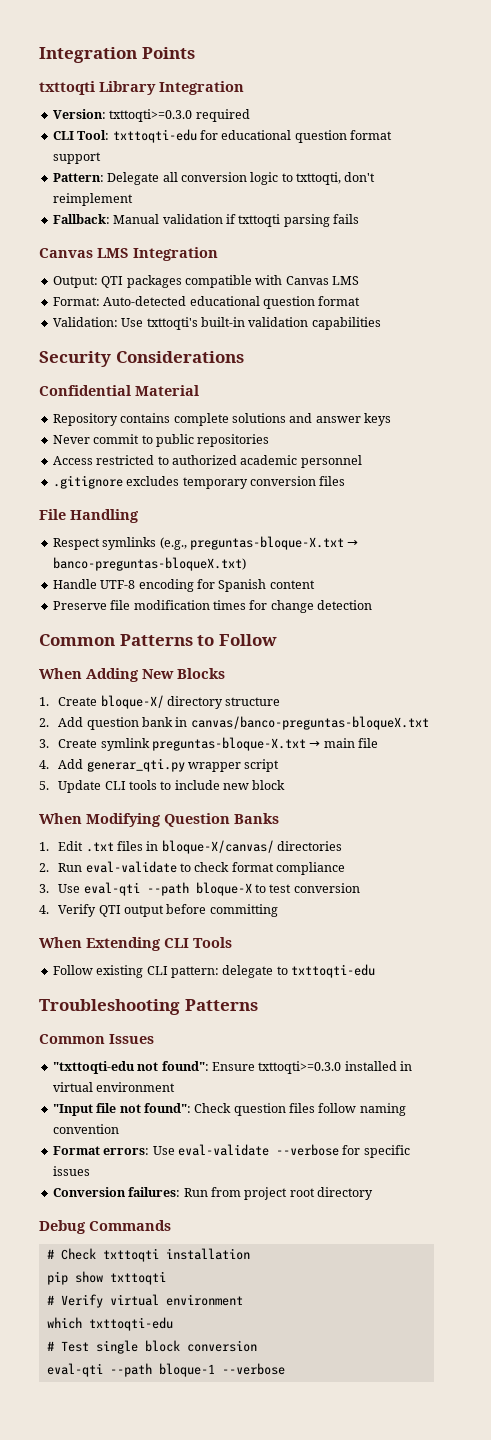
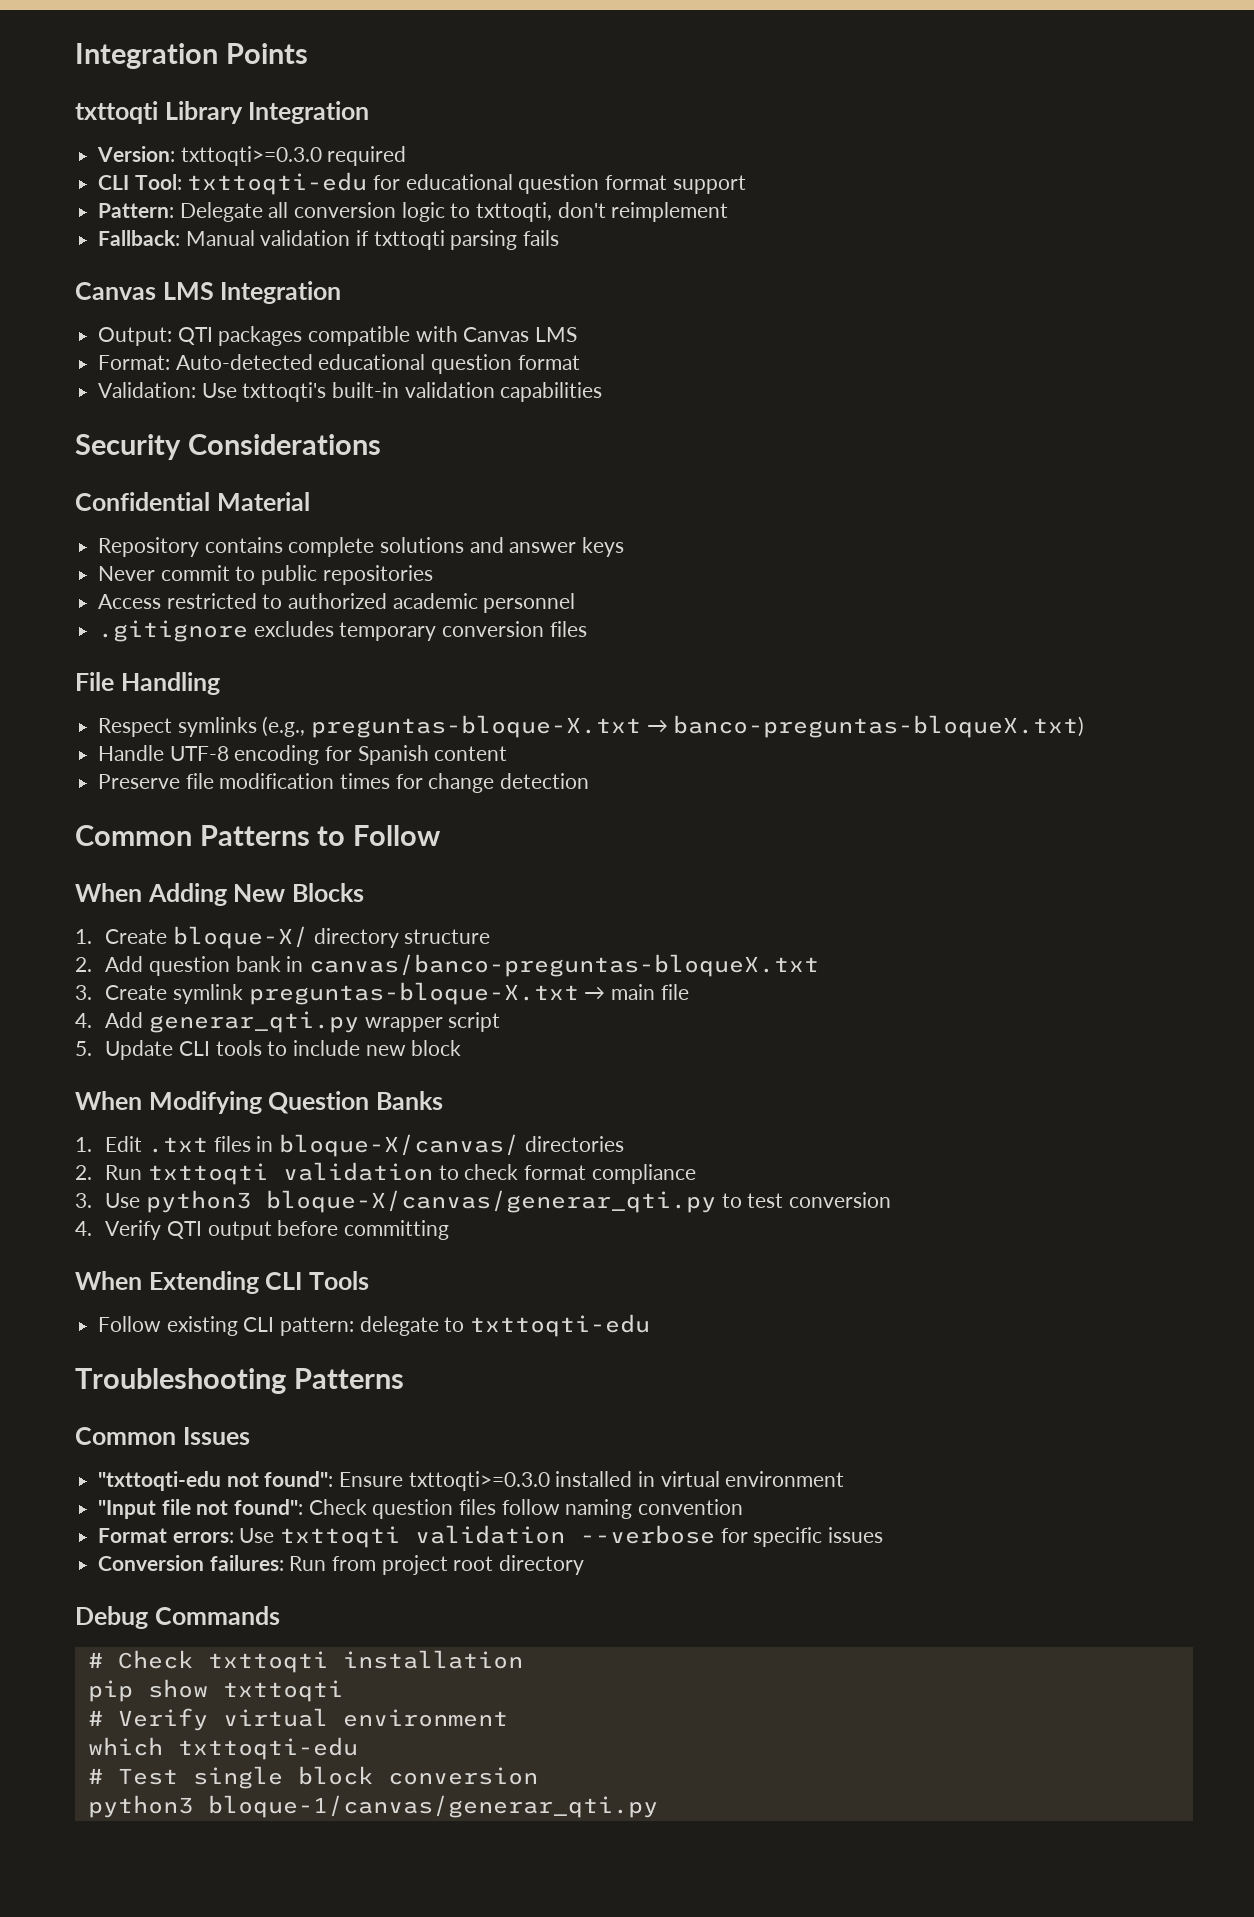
- 2. Run eval-validate to check format compliance
+ 2. Run txttoqti validation to check format compliance
- 3. Use eval-qti --path bloque-X to test conversion
+ 3. Use python3 bloque-X/canvas/generar_qti.py to test conversion
- Format errors: Use eval-validate --verbose for specific issues
+ Format errors: Use txttoqti validation --verbose for specific issues
- eval-qti --path bloque-1 --verbose
+ python3 bloque-1/canvas/generar_qti.py

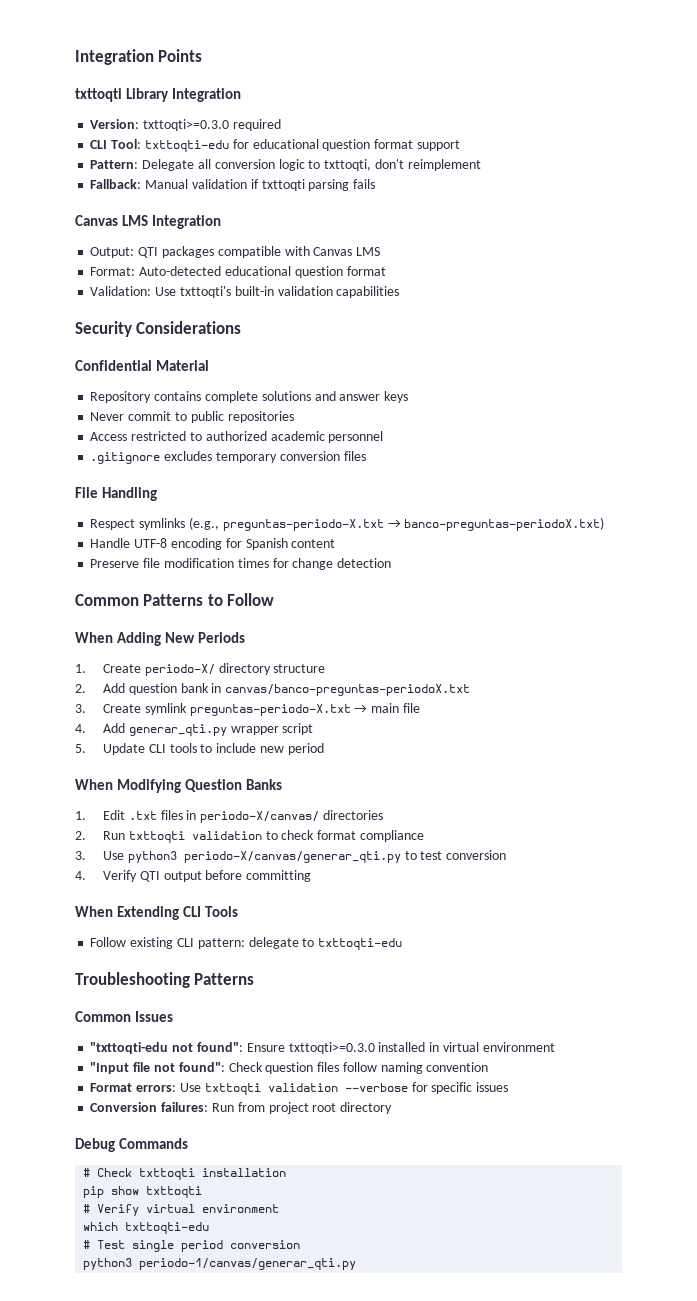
- Respect symlinks (e.g., preguntas-bloque-X.txt → banco-preguntas-bloqueX.txt)
+ Respect symlinks (e.g., preguntas-periodo-X.txt → banco-preguntas-periodoX.txt)
- When Adding New Blocks
+ When Adding New Periods
- 1. Create bloque-X/ directory structure
+ 1. Create periodo-X/ directory structure
- 2. Add question bank in canvas/banco-preguntas-bloqueX.txt
+ 2. Add question bank in canvas/banco-preguntas-periodoX.txt
- 3. Create symlink preguntas-bloque-X.txt → main file
+ 3. Create symlink preguntas-periodo-X.txt → main file
- 5. Update CLI tools to include new block
+ 5. Update CLI tools to include new period
- 1. Edit .txt files in bloque-X/canvas/ directories
+ 1. Edit .txt files in periodo-X/canvas/ directories
- 3. Use python3 bloque-X/canvas/generar_qti.py to test conversion
+ 3. Use python3 periodo-X/canvas/generar_qti.py to test conversion
- # Test single block conversion
+ # Test single period conversion
- python3 bloque-1/canvas/generar_qti.py
+ python3 periodo-1/canvas/generar_qti.py

